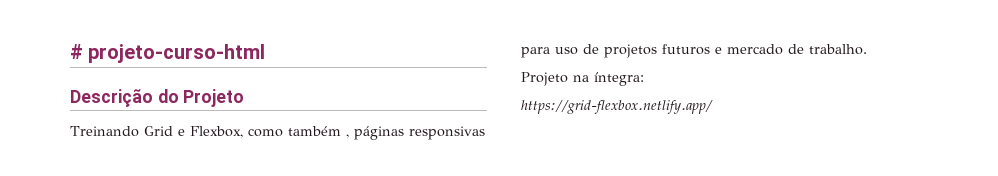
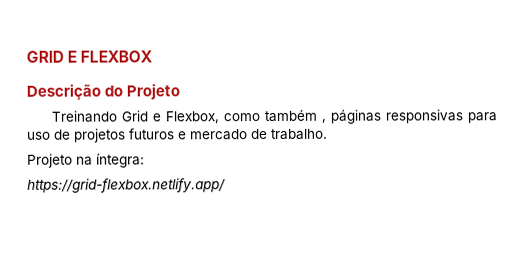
- # projeto-curso-html
+ GRID E FLEXBOX

